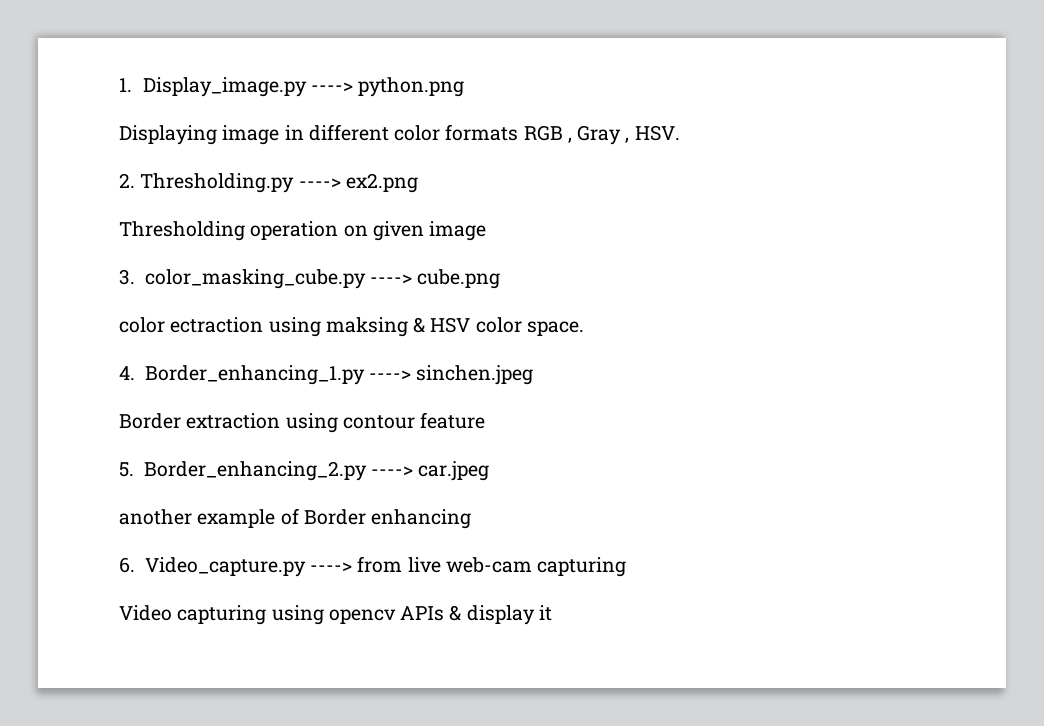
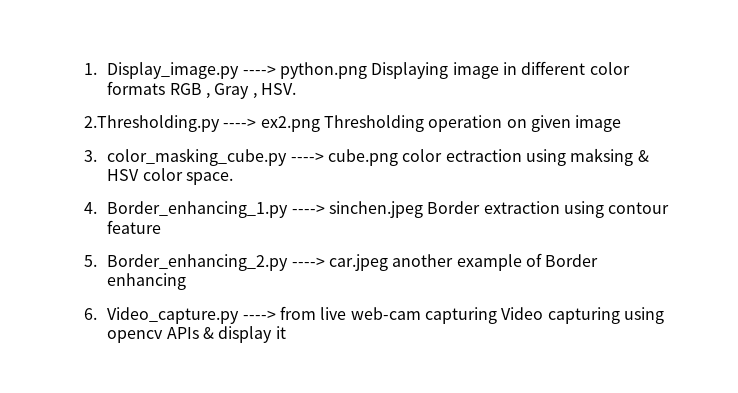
- 1. Display_image.py ----> python.png
- Displaying image in different color formats RGB , Gray , HSV.
+ 1. Display_image.py ----> python.png Displaying image in different color formats RGB , Gray , HSV.
- 2. Thresholding.py ----> ex2.png
- Thresholding operation on given image
+ 2.Thresholding.py ----> ex2.png Thresholding operation on given image
- 3. color_masking_cube.py ----> cube.png
- color ectraction using maksing & HSV color space.
+ 3. color_masking_cube.py ----> cube.png color ectraction using maksing & HSV color space.
- 4. Border_enhancing_1.py ----> sinchen.jpeg
- Border extraction using contour feature
+ 4. Border_enhancing_1.py ----> sinchen.jpeg Border extraction using contour feature
- 5. Border_enhancing_2.py ----> car.jpeg
- another example of Border enhancing
+ 5. Border_enhancing_2.py ----> car.jpeg another example of Border enhancing
- 6. Video_capture.py ----> from live web-cam capturing
- Video capturing using opencv APIs & display it
+ 6. Video_capture.py ----> from live web-cam capturing Video capturing using opencv APIs & display it

